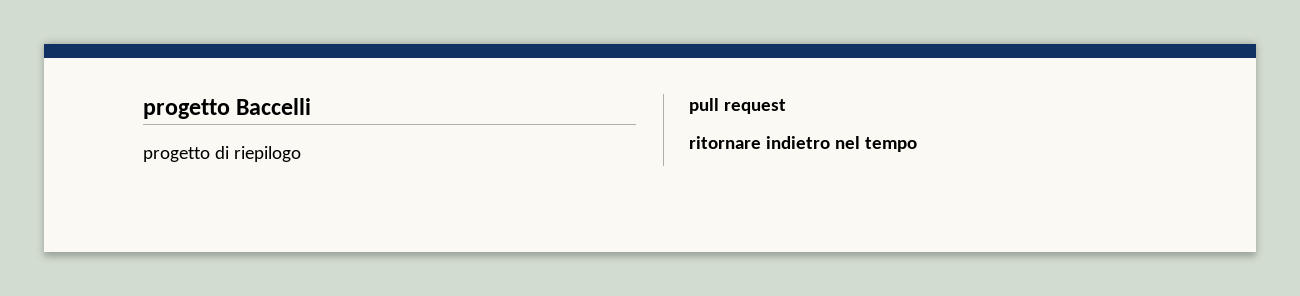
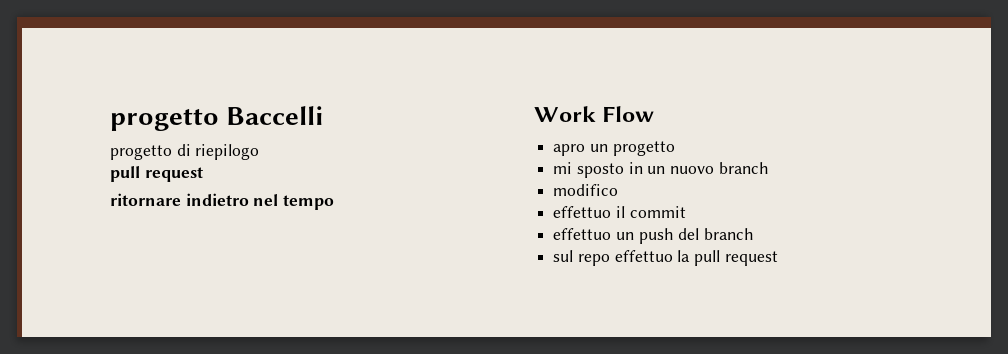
+ Work Flow
+ apro un progetto
+ mi sposto in un nuovo branch
+ modifico
+ effettuo il commit
+ effettuo un push del branch
+ sul repo effettuo la pull request

